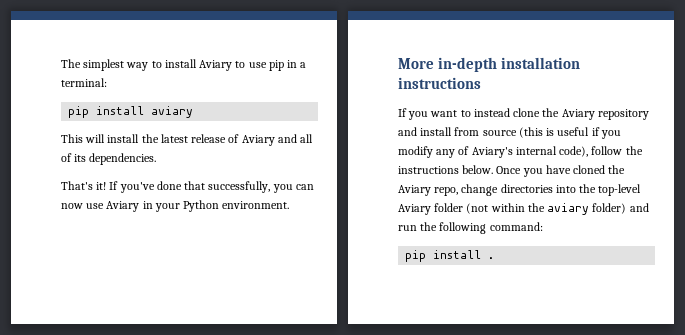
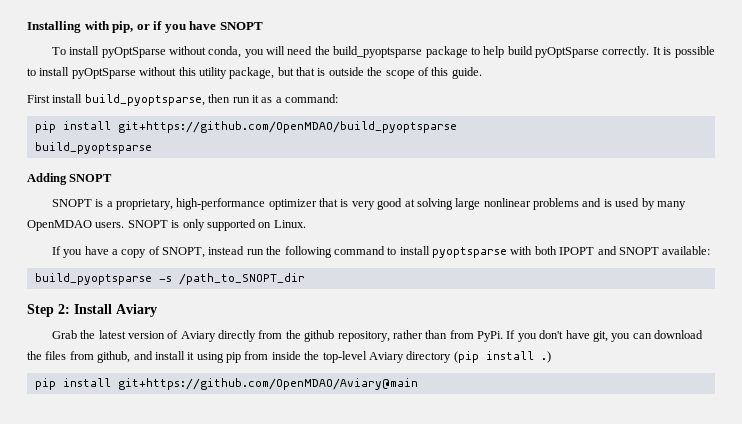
- The simplest way to install Aviary to use pip in a terminal:
- pip install aviary
- This will install the latest release of Aviary and all of its dependencies.
- That's it! If you've done that successfully, you can now use Aviary in your Python environment.
- More in-depth installation instructions
- If you want to instead clone the Aviary repository and install from source (this is useful if you modify any of Aviary's internal code), follow the instructions below. Once you have cloned the Aviary repo, change directories into the top-level Aviary folder (not within the aviary folder) and run the following command:
- pip install .
+ Installing with pip, or if you have SNOPT
+ To install pyOptSparse without conda, you will need the build_pyoptsparse package to help build pyOptSparse correctly. It is possible to install pyOptSparse without this utility package, but that is outside the scope of this guide.
+ First install build_pyoptsparse, then run it as a command:
+ pip install git+https://github.com/OpenMDAO/build_pyoptsparse
+ build_pyoptsparse
+ Adding SNOPT
+ SNOPT is a proprietary, high-performance optimizer that is very good at solving large nonlinear problems and is used by many OpenMDAO users. SNOPT is only supported on Linux.
+ If you have a copy of SNOPT, instead run the following command to install pyoptsparse with both IPOPT and SNOPT available:
+ build_pyoptsparse -s /path_to_SNOPT_dir
+ Step 2: Install Aviary
+ Grab the latest version of Aviary directly from the github repository, rather than from PyPi. If you don't have git, you can download the files from github, and install it using pip from inside the top-level Aviary directory (pip install .)
+ pip install git+https://github.com/OpenMDAO/Aviary@main

